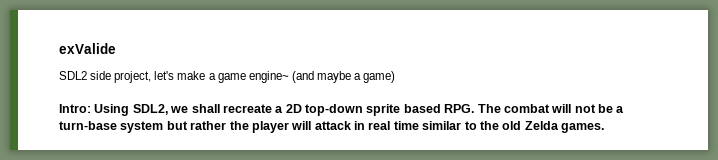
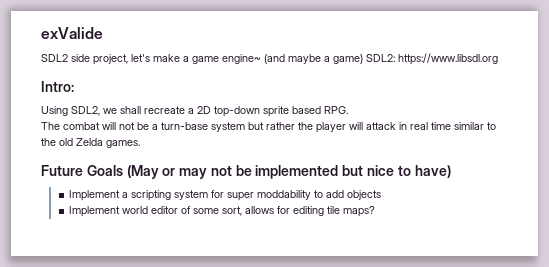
- SDL2 side project, let's make a game engine~ (and maybe a game)
+ SDL2 side project, let's make a game engine~ (and maybe a game) SDL2: https://www.libsdl.org
- Intro: Using SDL2, we shall recreate a 2D top-down sprite based RPG. The combat will not be a turn-base system but rather the player will attack in real time similar to the old Zelda games.
+ Intro:
+ Using SDL2, we shall recreate a 2D top-down sprite based RPG.
+ The combat will not be a turn-base system but rather the player will attack in real time similar to the old Zelda games.
+ Future Goals (May or may not be implemented but nice to have)
+ Implement a scripting system for super moddability to add objects
+ Implement world editor of some sort, allows for editing tile maps?

